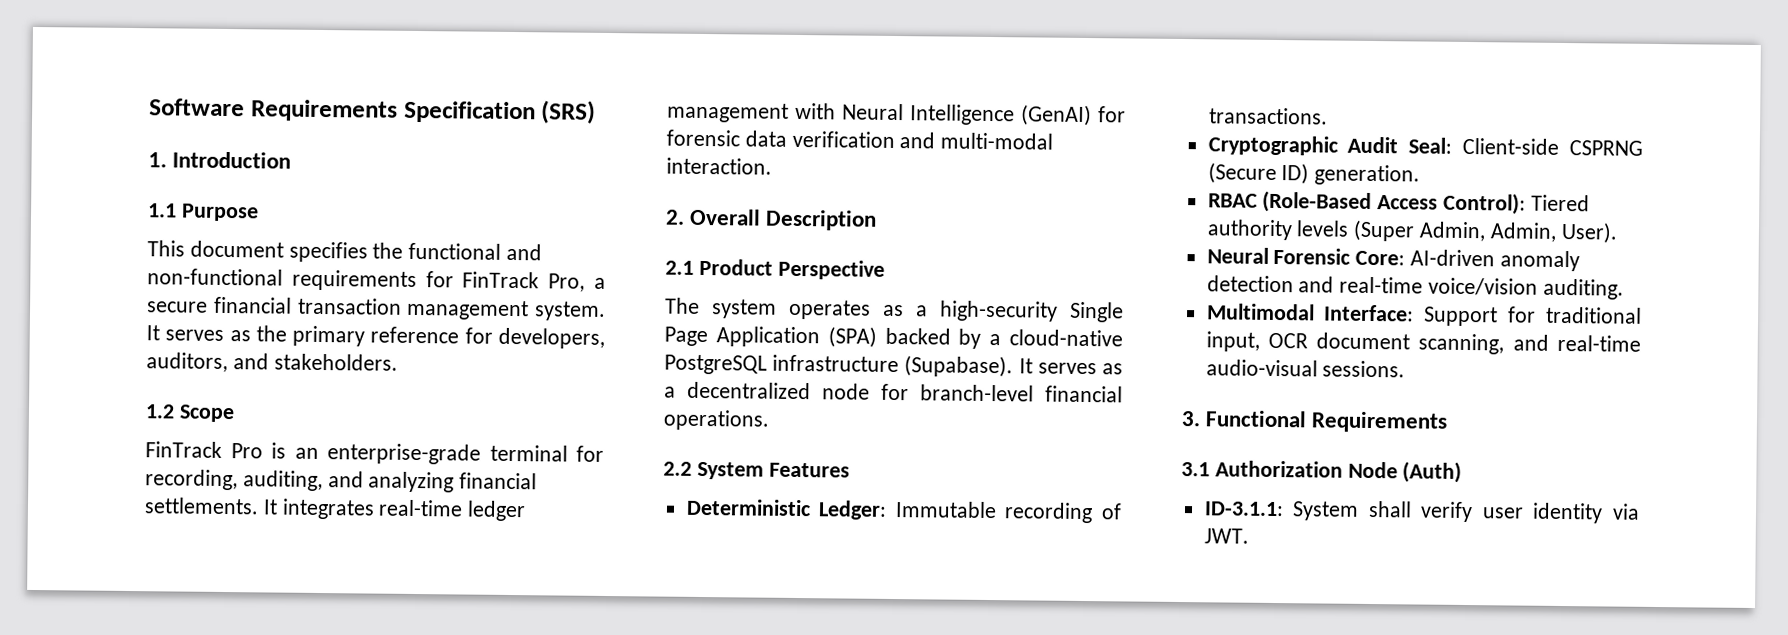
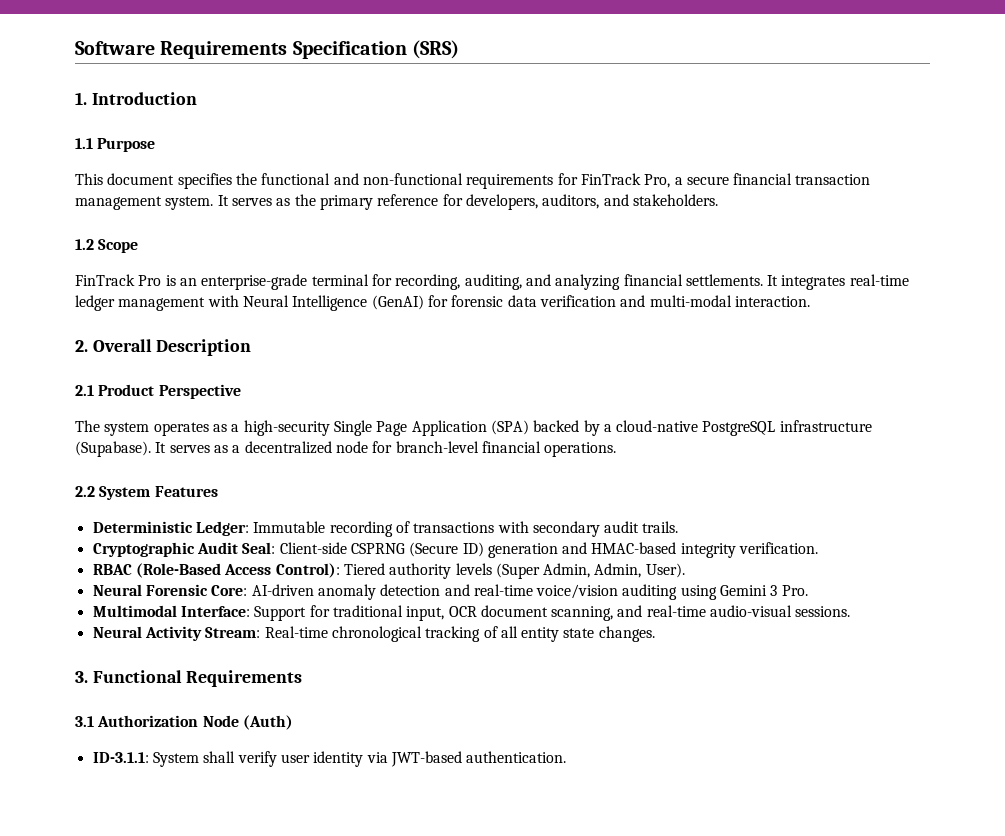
- Deterministic Ledger: Immutable recording of transactions.
+ Deterministic Ledger: Immutable recording of transactions with secondary audit trails.
- Cryptographic Audit Seal: Client-side CSPRNG (Secure ID) generation.
+ Cryptographic Audit Seal: Client-side CSPRNG (Secure ID) generation and HMAC-based integrity verification.
- Neural Forensic Core: AI-driven anomaly detection and real-time voice/vision auditing.
+ Neural Forensic Core: AI-driven anomaly detection and real-time voice/vision auditing using Gemini 3 Pro.
+ Neural Activity Stream: Real-time chronological tracking of all entity state changes.
- ID-3.1.1: System shall verify user identity via JWT.
+ ID-3.1.1: System shall verify user identity via JWT-based authentication.

